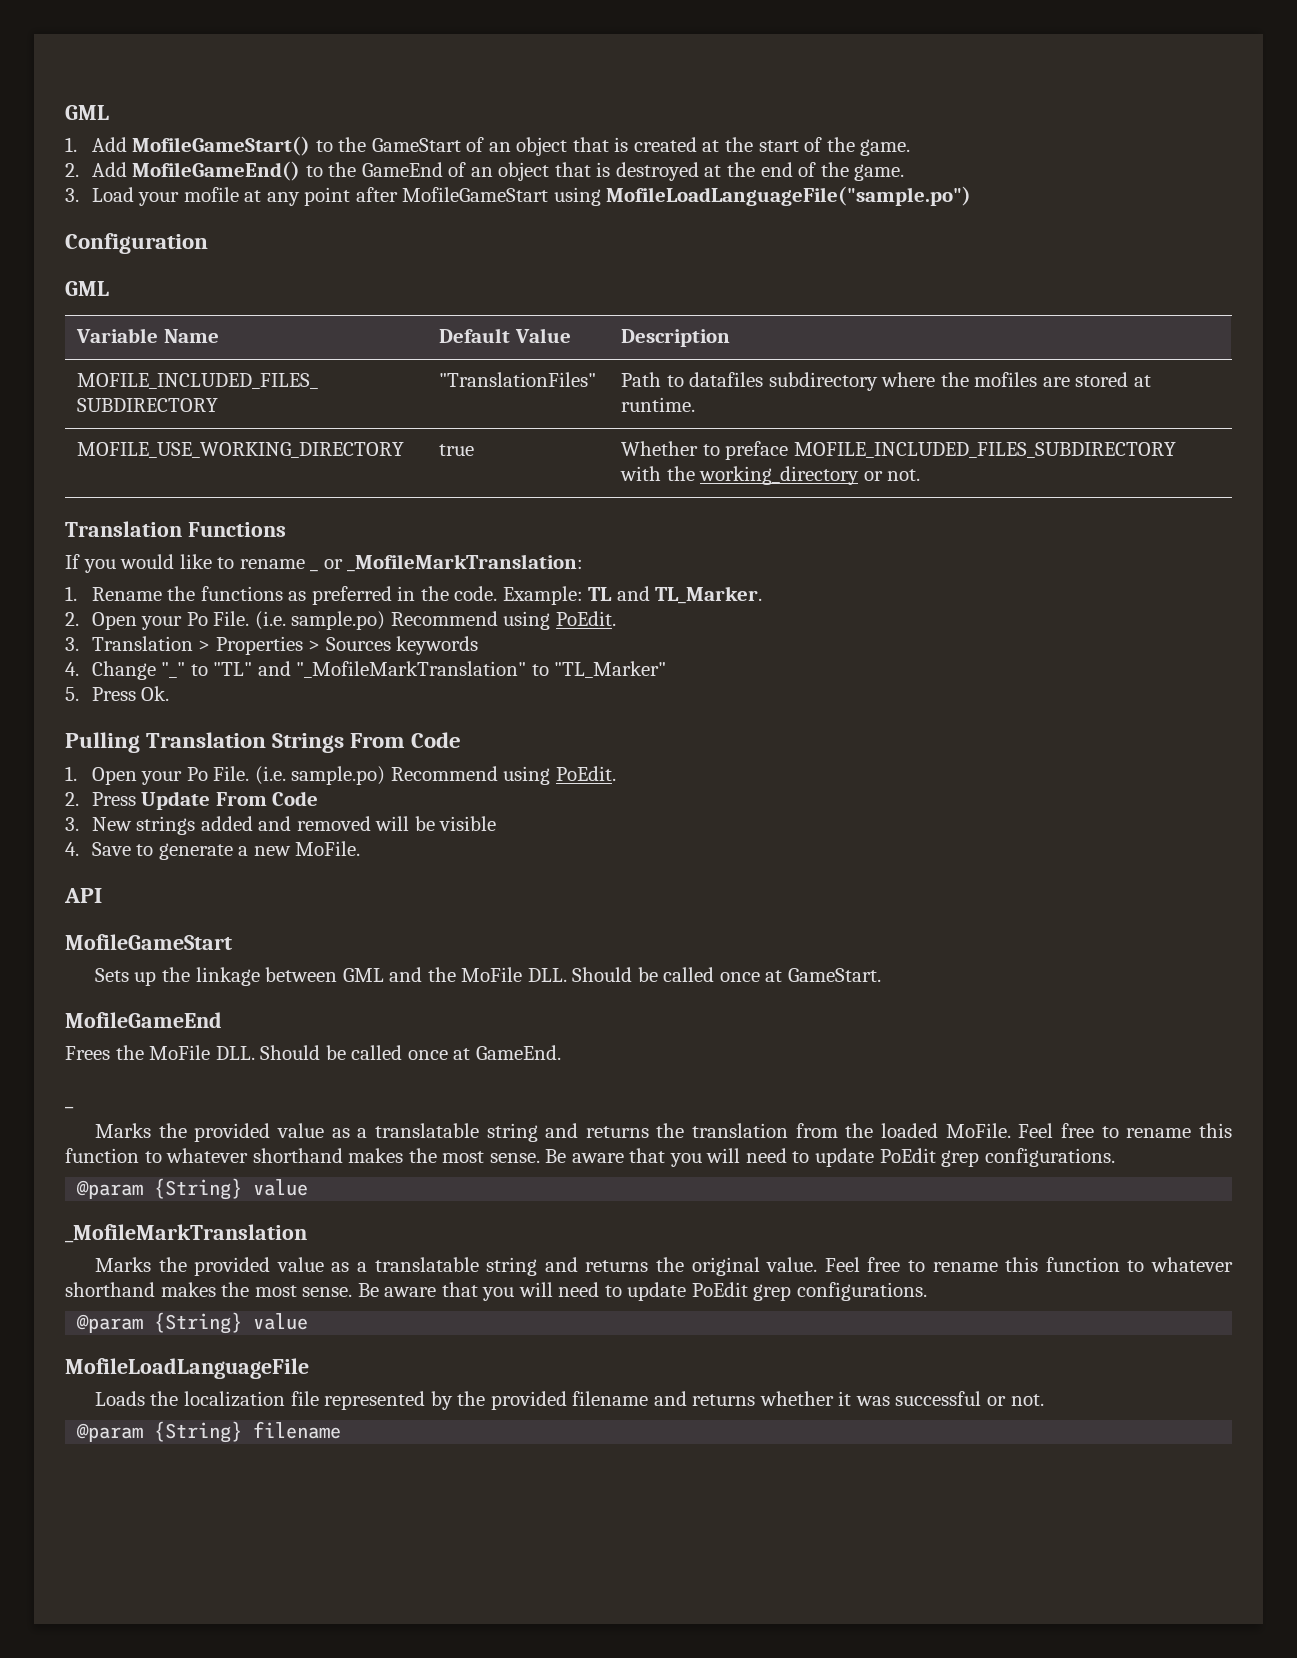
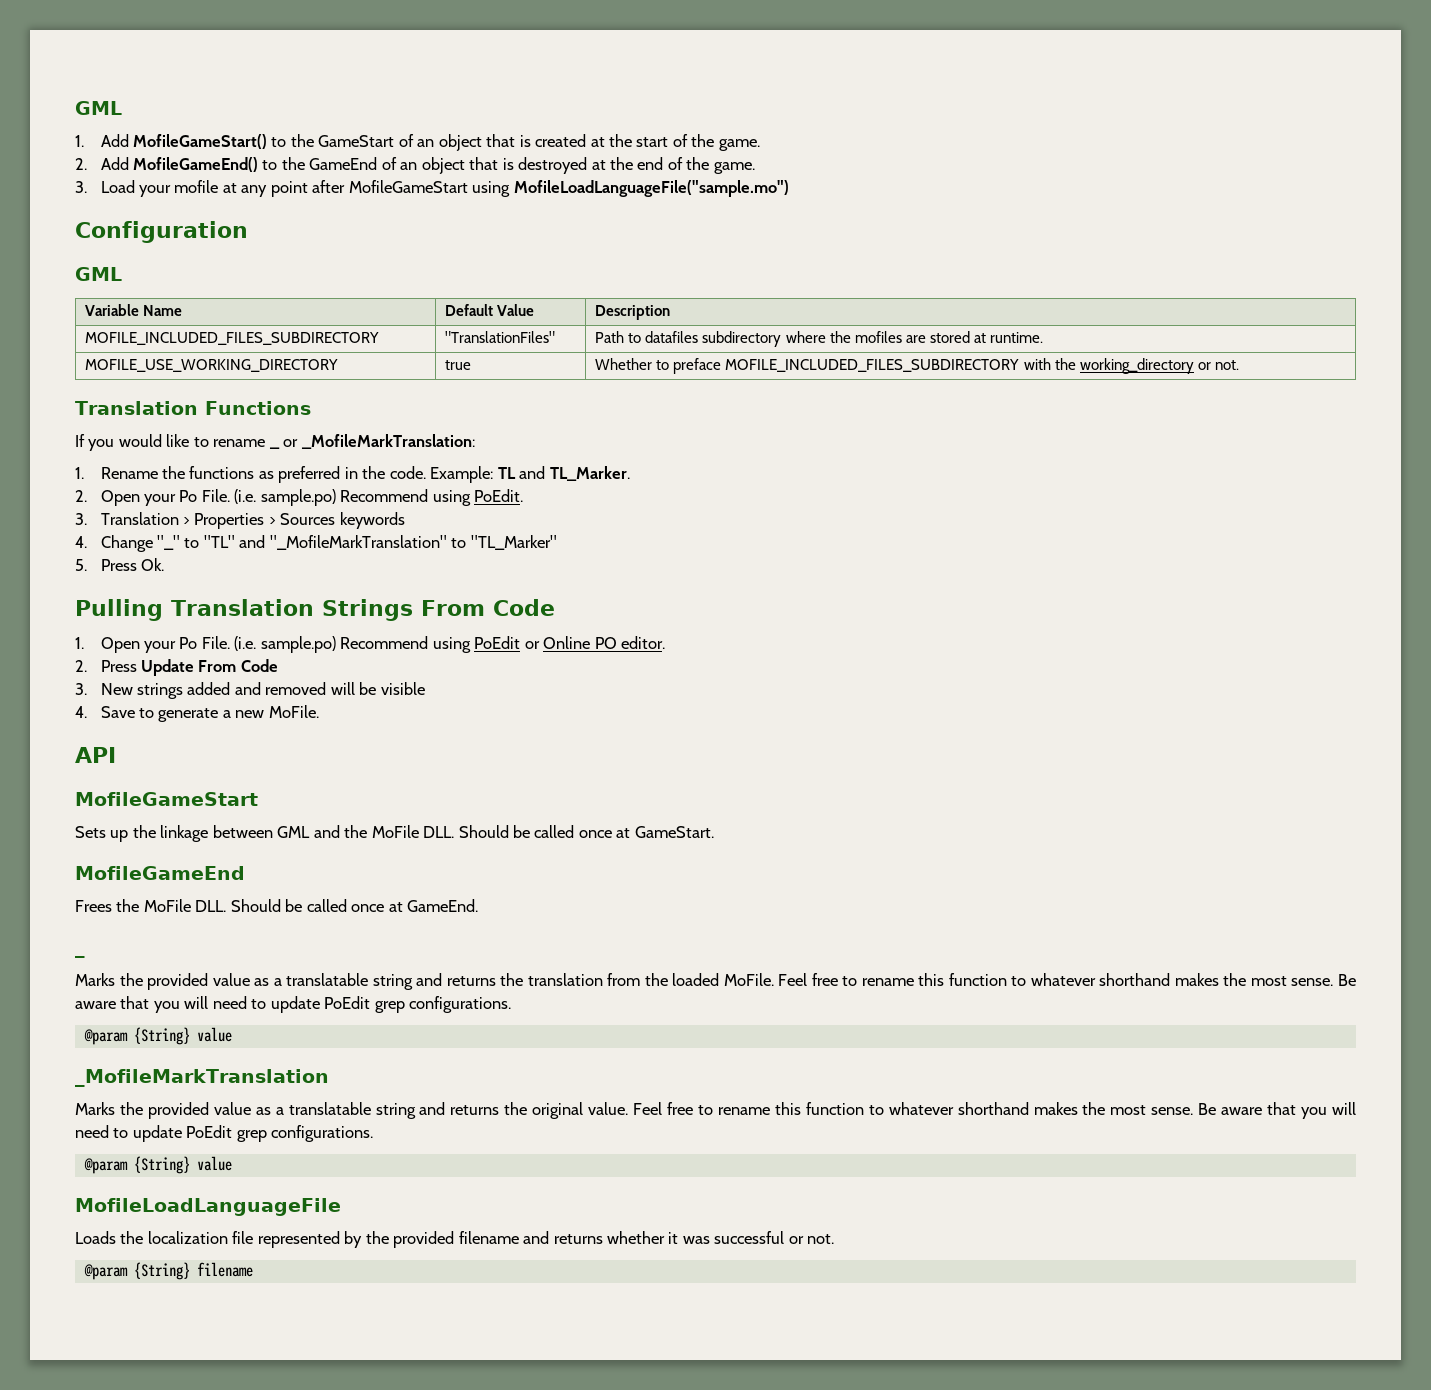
- 3. Load your mofile at any point after MofileGameStart using MofileLoadLanguageFile("sample.po")
+ 3. Load your mofile at any point after MofileGameStart using MofileLoadLanguageFile("sample.mo")
- 1. Open your Po File. (i.e. sample.po) Recommend using PoEdit.
+ 1. Open your Po File. (i.e. sample.po) Recommend using PoEdit or Online PO editor.

